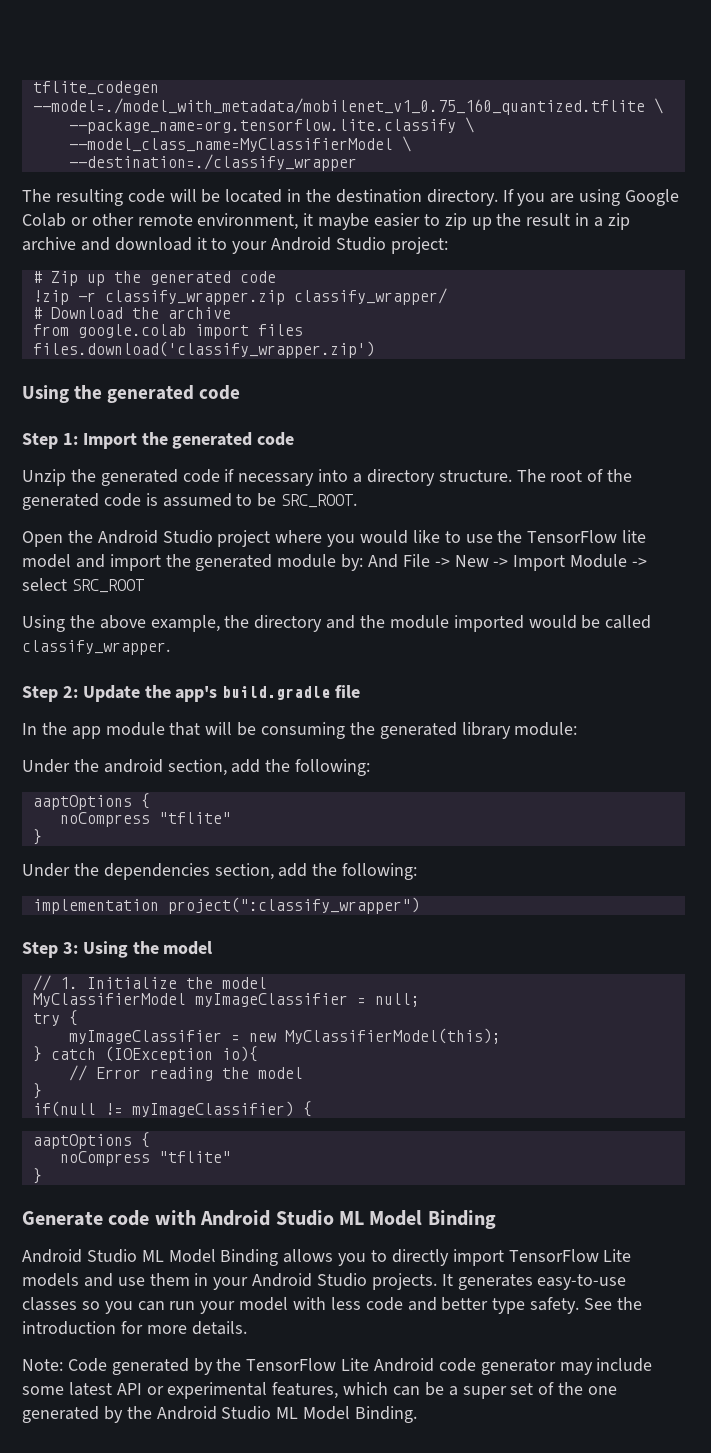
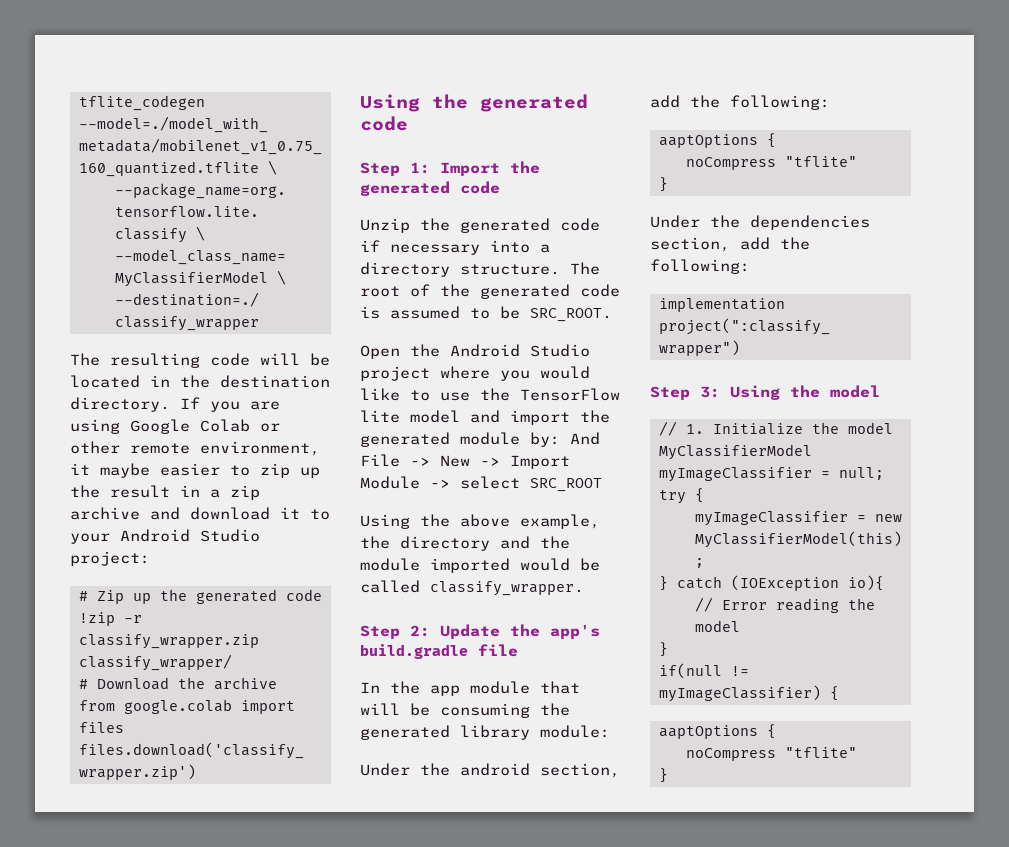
- Generate code with Android Studio ML Model Binding
- Android Studio ML Model Binding allows you to directly import TensorFlow Lite models and use them in your Android Studio projects. It generates easy-to-use classes so you can run your model with less code and better type safety. See the introduction for more details.
- Note: Code generated by the TensorFlow Lite Android code generator may include some latest API or experimental features, which can be a super set of the one generated by the Android Studio ML Model Binding.

